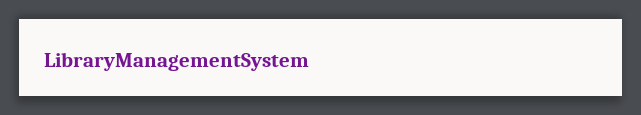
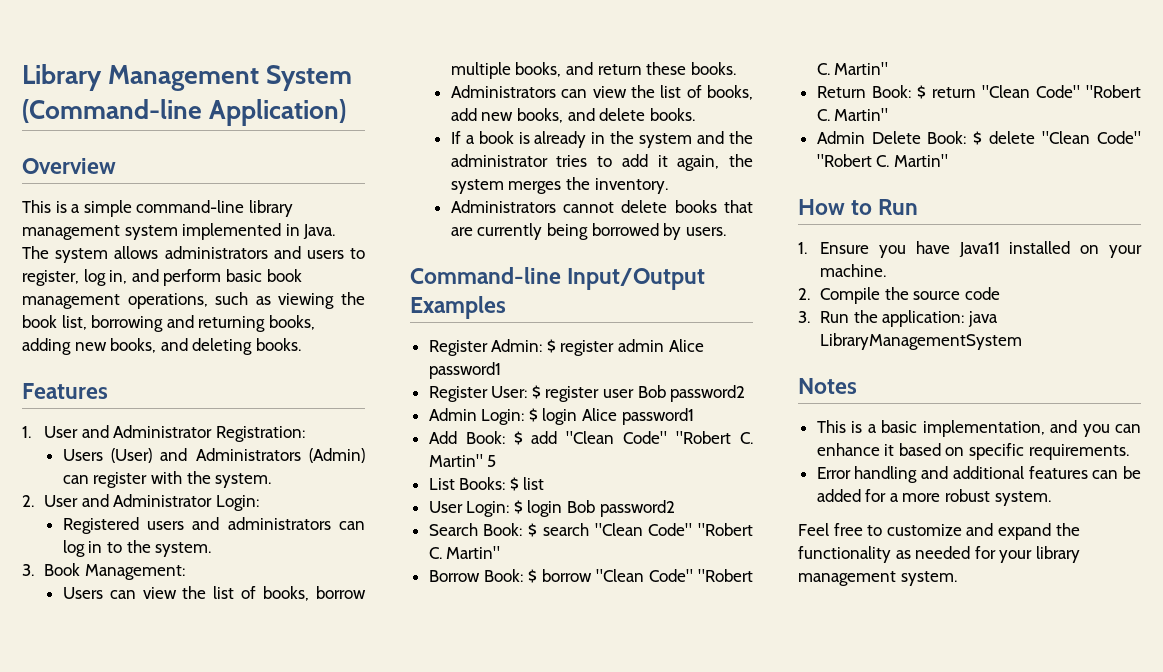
- LibraryManagementSystem
+ Library Management System (Command-line Application)
+ Overview
+ This is a simple command-line library management system implemented in Java. The system allows administrators and users to register, log in, and perform basic book management operations, such as viewing the book list, borrowing and returning books, adding new books, and deleting books.
+ Features
+ 1. User and Administrator Registration:
+ Users (User) and Administrators (Admin) can register with the system.
+ 2. User and Administrator Login:
+ Registered users and administrators can log in to the system.
+ 3. Book Management:
+ Users can view the list of books, borrow multiple books, and return these books.
+ Administrators can view the list of books, add new books, and delete books.
+ If a book is already in the system and the administrator tries to add it again, the system merges the inventory.
+ Administrators cannot delete books that are currently being borrowed by users.
+ Command-line Input/Output Examples
+ Register Admin: $ register admin Alice password1
+ Register User: $ register user Bob password2
+ Admin Login: $ login Alice password1
+ Add Book: $ add "Clean Code" "Robert C. Martin" 5
+ List Books: $ list
+ User Login: $ login Bob password2
+ Search Book: $ search "Clean Code" "Robert C. Martin"
+ Borrow Book: $ borrow "Clean Code" "Robert C. Martin"
+ Return Book: $ return "Clean Code" "Robert C. Martin"
+ Admin Delete Book: $ delete "Clean Code" "Robert C. Martin"
+ How to Run
+ 1. Ensure you have Java11 installed on your machine.
+ 2. Compile the source code
+ 3. Run the application: java LibraryManagementSystem
+ Notes
+ This is a basic implementation, and you can enhance it based on specific requirements.
+ Error handling and additional features can be added for a more robust system.
+ Feel free to customize and expand the functionality as needed for your library management system.

